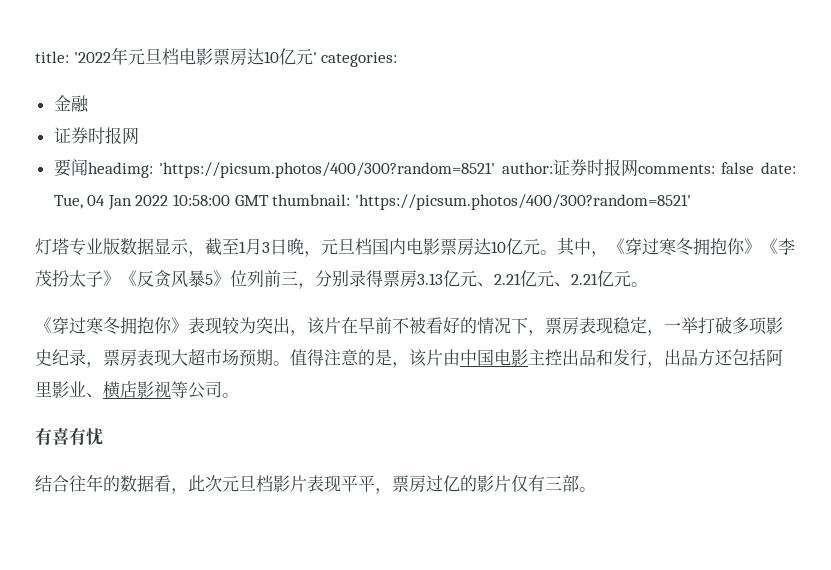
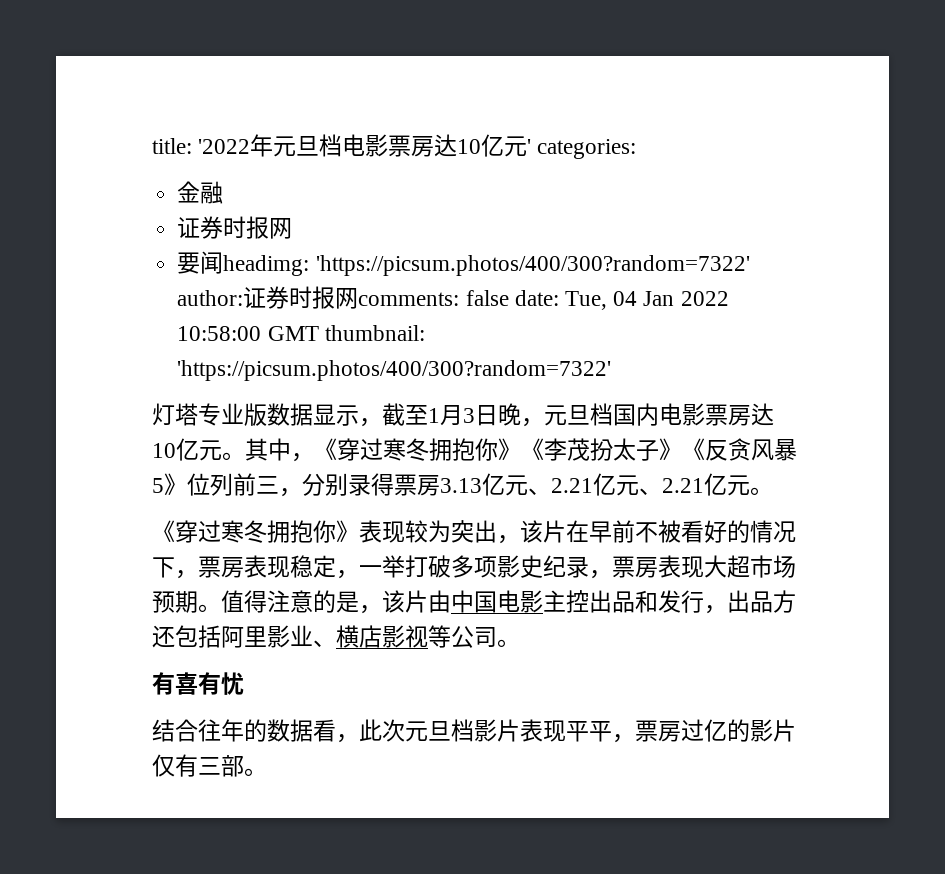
- 要闻headimg: 'https://picsum.photos/400/300?random=8521' author:证券时报网comments: false date: Tue, 04 Jan 2022 10:58:00 GMT thumbnail: 'https://picsum.photos/400/300?random=8521'
+ 要闻headimg: 'https://picsum.photos/400/300?random=7322' author:证券时报网comments: false date: Tue, 04 Jan 2022 10:58:00 GMT thumbnail: 'https://picsum.photos/400/300?random=7322'

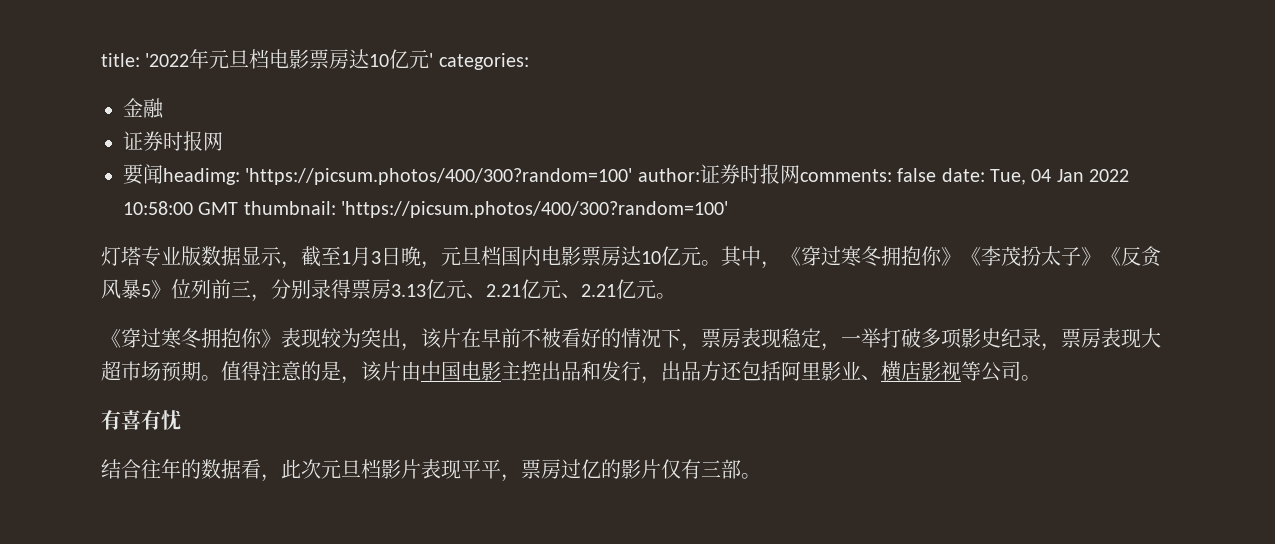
- 要闻headimg: 'https://picsum.photos/400/300?random=7322' author:证券时报网comments: false date: Tue, 04 Jan 2022 10:58:00 GMT thumbnail: 'https://picsum.photos/400/300?random=7322'
+ 要闻headimg: 'https://picsum.photos/400/300?random=100' author:证券时报网comments: false date: Tue, 04 Jan 2022 10:58:00 GMT thumbnail: 'https://picsum.photos/400/300?random=100'

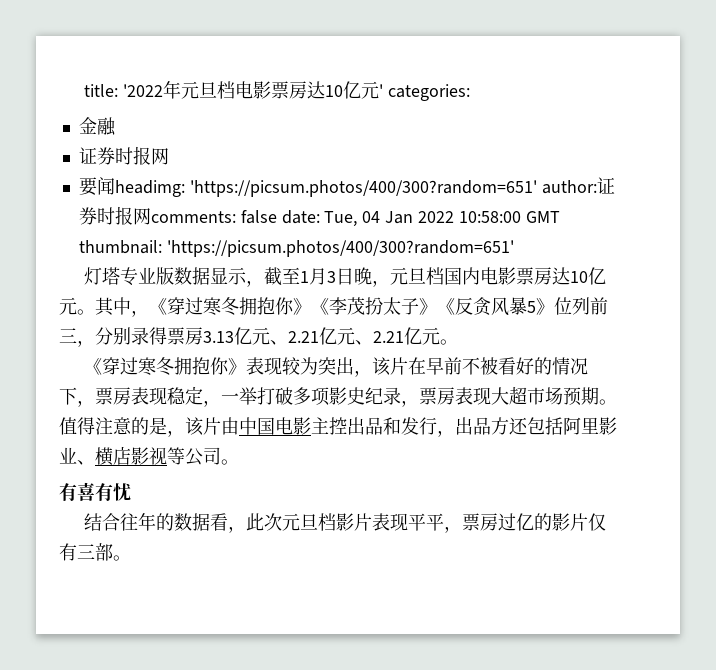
- 要闻headimg: 'https://picsum.photos/400/300?random=100' author:证券时报网comments: false date: Tue, 04 Jan 2022 10:58:00 GMT thumbnail: 'https://picsum.photos/400/300?random=100'
+ 要闻headimg: 'https://picsum.photos/400/300?random=651' author:证券时报网comments: false date: Tue, 04 Jan 2022 10:58:00 GMT thumbnail: 'https://picsum.photos/400/300?random=651'

